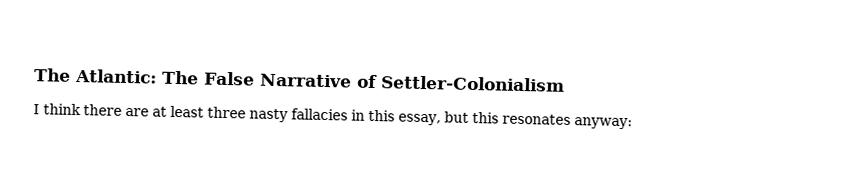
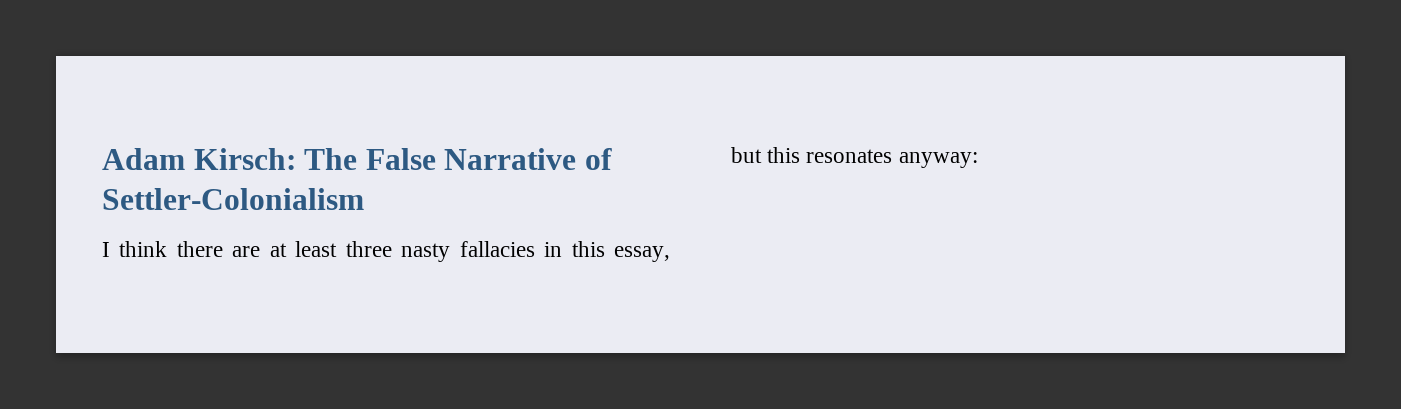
- The Atlantic: The False Narrative of Settler-Colonialism
+ Adam Kirsch: The False Narrative of Settler-Colonialism

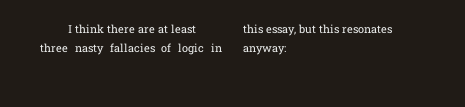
- Adam Kirsch: The False Narrative of Settler-Colonialism
- I think there are at least three nasty fallacies in this essay, but this resonates anyway:
+ I think there are at least three nasty fallacies of logic in this essay, but this resonates anyway:

